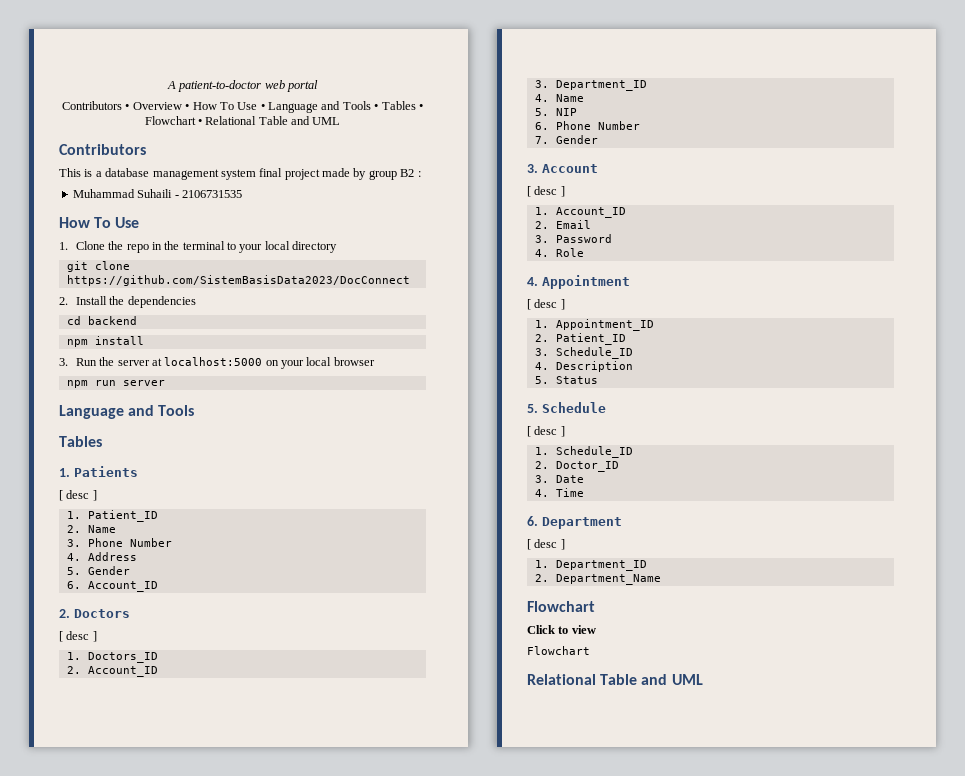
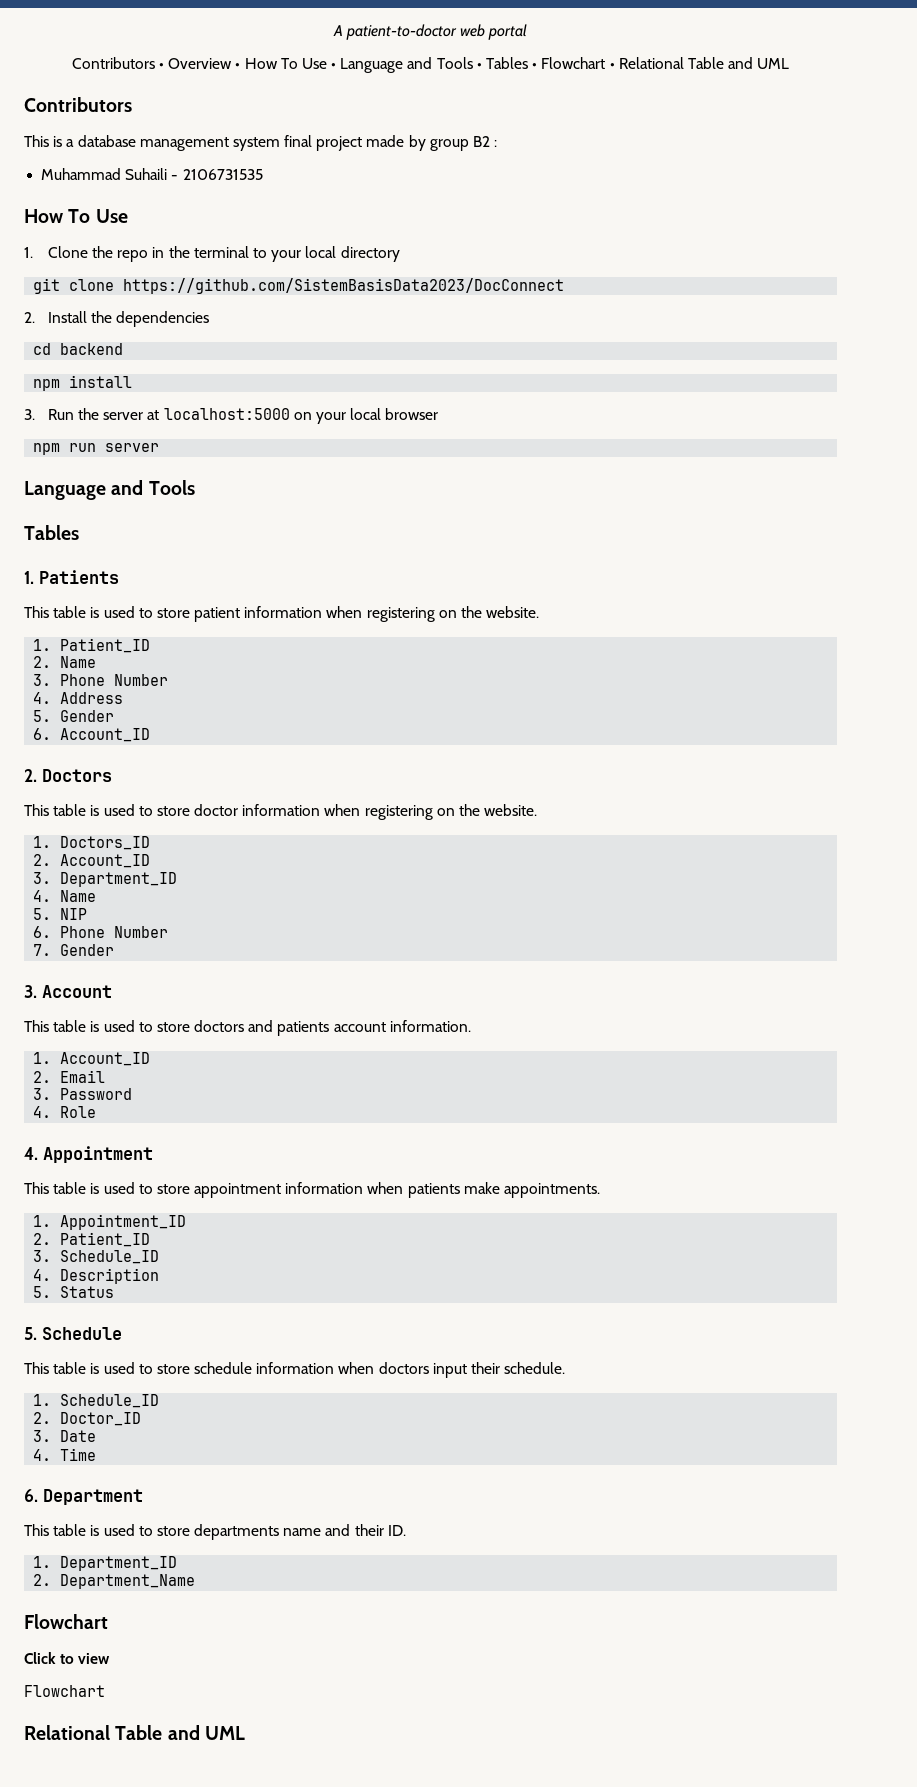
  1. Patients
- [ desc ]
+ This table is used to store patient information when registering on the website.
  2. Doctors
- [ desc ]
+ This table is used to store doctor information when registering on the website.
  3. Account
- [ desc ]
+ This table is used to store doctors and patients account information.
  4. Appointment
- [ desc ]
+ This table is used to store appointment information when patients make appointments.
  5. Schedule
- [ desc ]
+ This table is used to store schedule information when doctors input their schedule.
  6. Department
- [ desc ]
+ This table is used to store departments name and their ID.

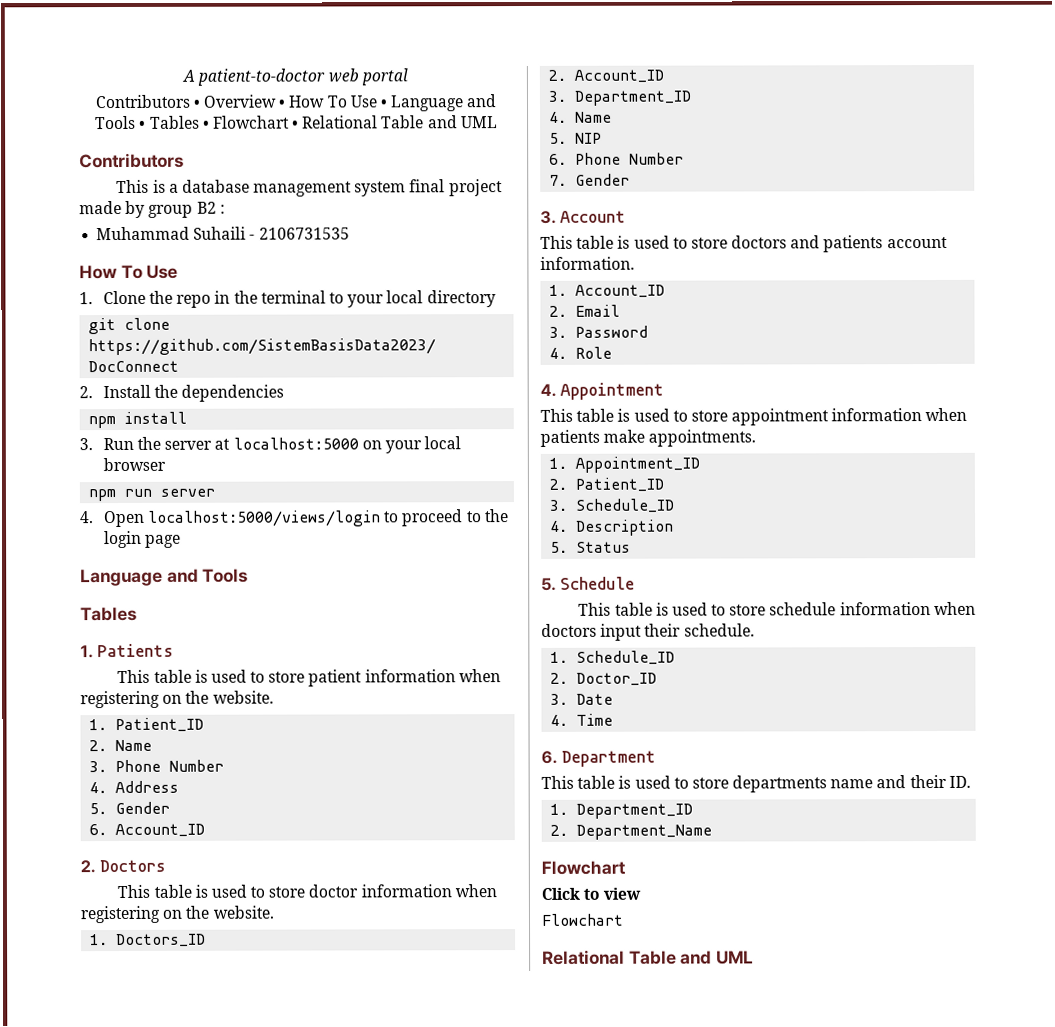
- cd backend
+ 4. Open localhost:5000/views/login to proceed to the login page

